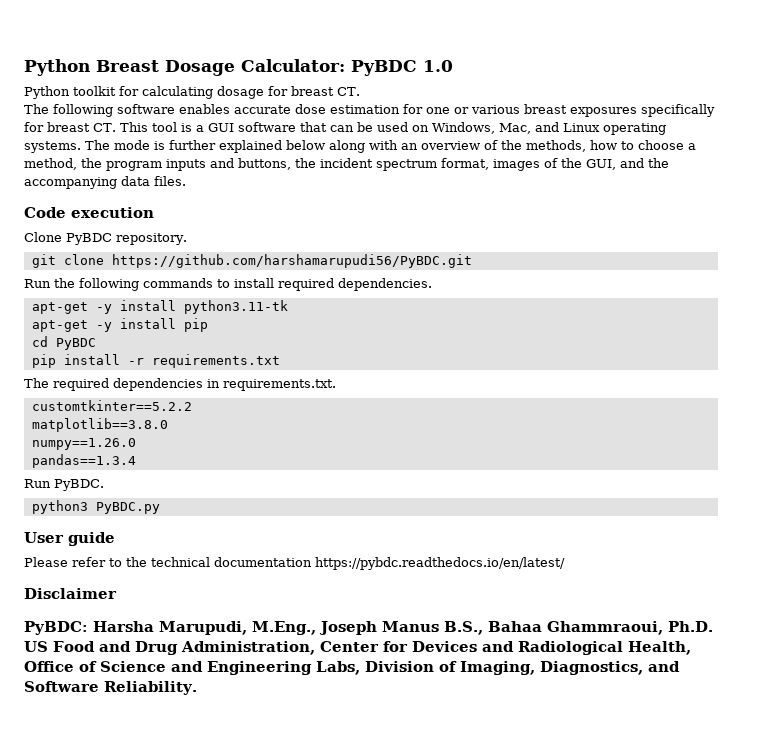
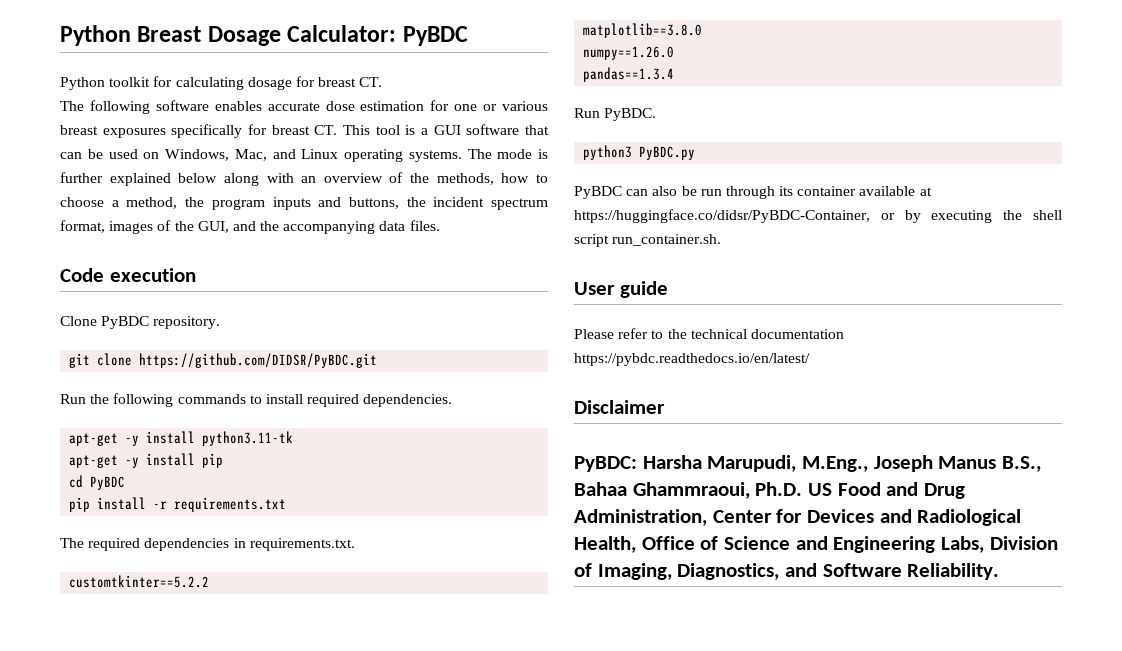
- Python Breast Dosage Calculator: PyBDC 1.0
+ Python Breast Dosage Calculator: PyBDC
- git clone https://github.com/harshamarupudi56/PyBDC.git
+ git clone https://github.com/DIDSR/PyBDC.git
+ PyBDC can also be run through its container available at https://huggingface.co/didsr/PyBDC-Container, or by executing the shell script run_container.sh.

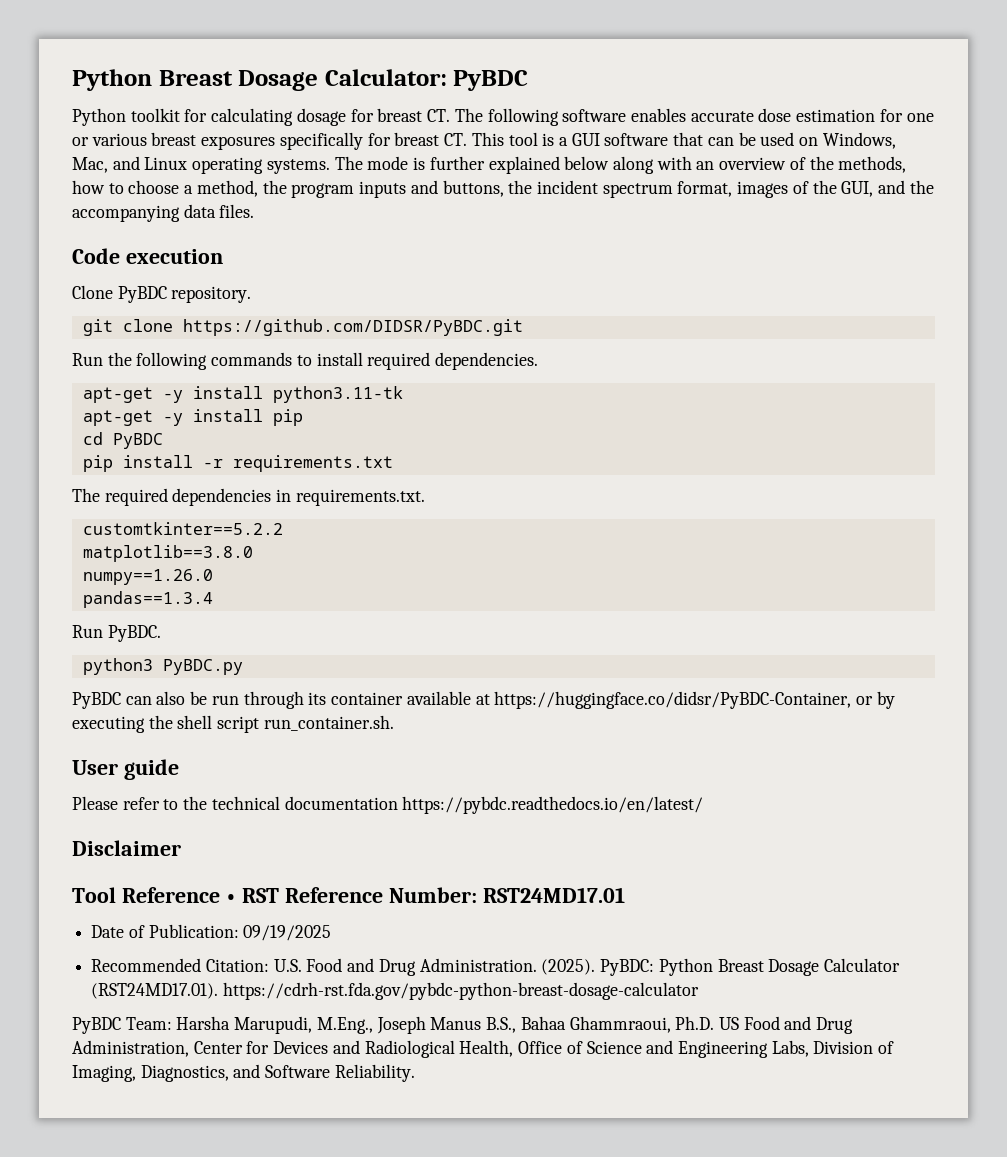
- Python toolkit for calculating dosage for breast CT.
- The following software enables accurate dose estimation for one or various breast exposures specifically for breast CT. This tool is a GUI software that can be used on Windows, Mac, and Linux operating systems.
+ Python toolkit for calculating dosage for breast CT. The following software enables accurate dose estimation for one or various breast exposures specifically for breast CT. This tool is a GUI software that can be used on Windows, Mac, and Linux operating systems.
- PyBDC: Harsha Marupudi, M.Eng., Joseph Manus B.S., Bahaa Ghammraoui, Ph.D. US Food and Drug Administration, Center for Devices and Radiological Health, Office of Science and Engineering Labs, Division of Imaging, Diagnostics, and Software Reliability.
+ Tool Reference • RST Reference Number: RST24MD17.01
+ Date of Publication: 09/19/2025
+ Recommended Citation: U.S. Food and Drug Administration. (2025). PyBDC: Python Breast Dosage Calculator (RST24MD17.01). https://cdrh-rst.fda.gov/pybdc-python-breast-dosage-calculator
+ PyBDC Team: Harsha Marupudi, M.Eng., Joseph Manus B.S., Bahaa Ghammraoui, Ph.D. US Food and Drug Administration, Center for Devices and Radiological Health, Office of Science and Engineering Labs, Division of Imaging, Diagnostics, and Software Reliability.

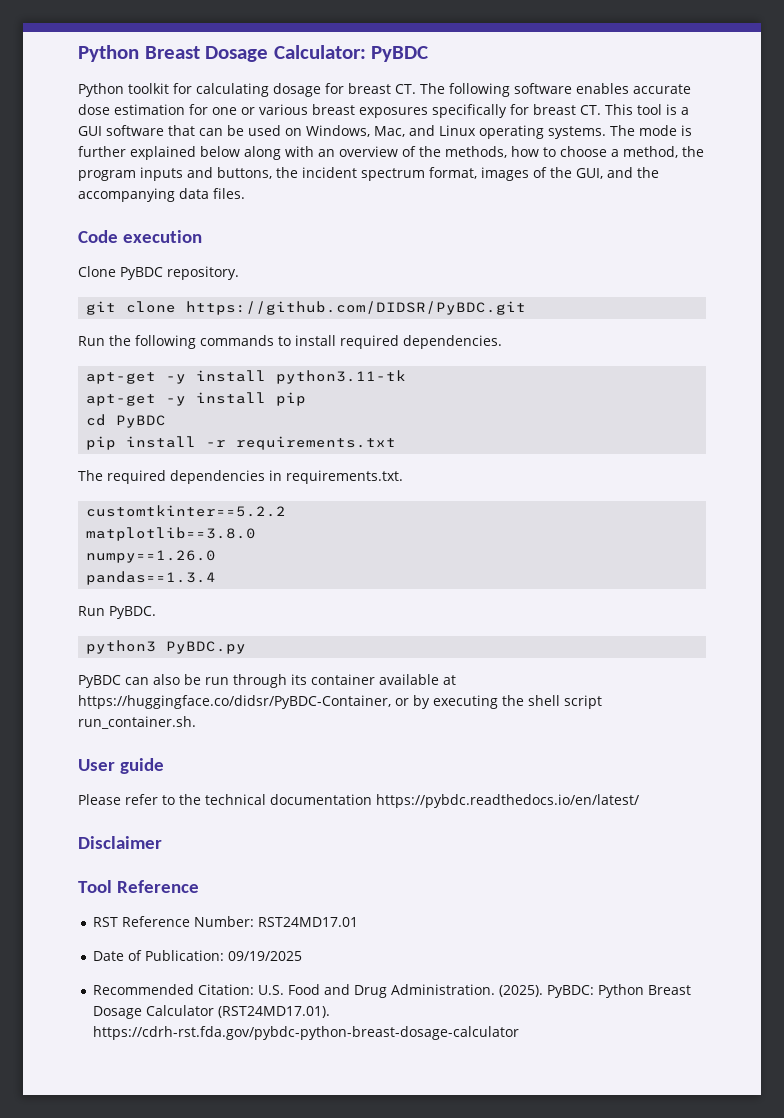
- Tool Reference • RST Reference Number: RST24MD17.01
+ Tool Reference
+ RST Reference Number: RST24MD17.01
- PyBDC Team: Harsha Marupudi, M.Eng., Joseph Manus B.S., Bahaa Ghammraoui, Ph.D. US Food and Drug Administration, Center for Devices and Radiological Health, Office of Science and Engineering Labs, Division of Imaging, Diagnostics, and Software Reliability.

